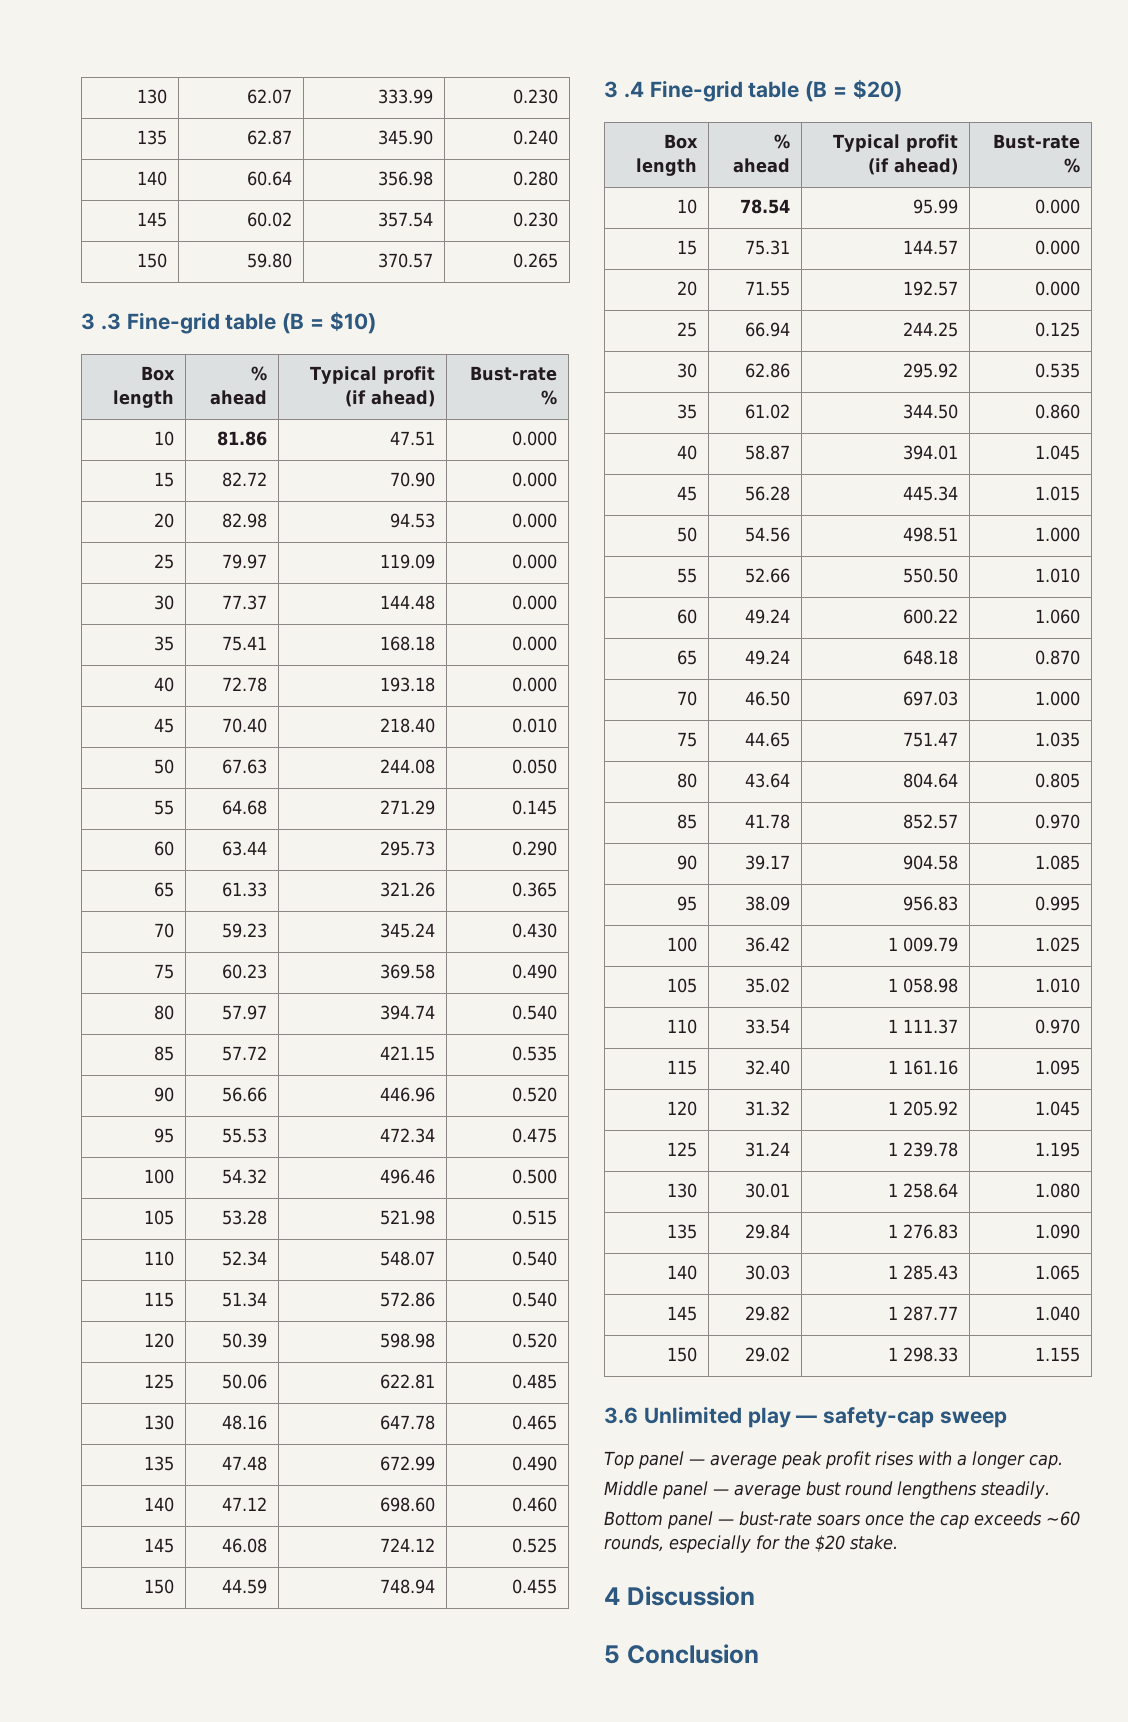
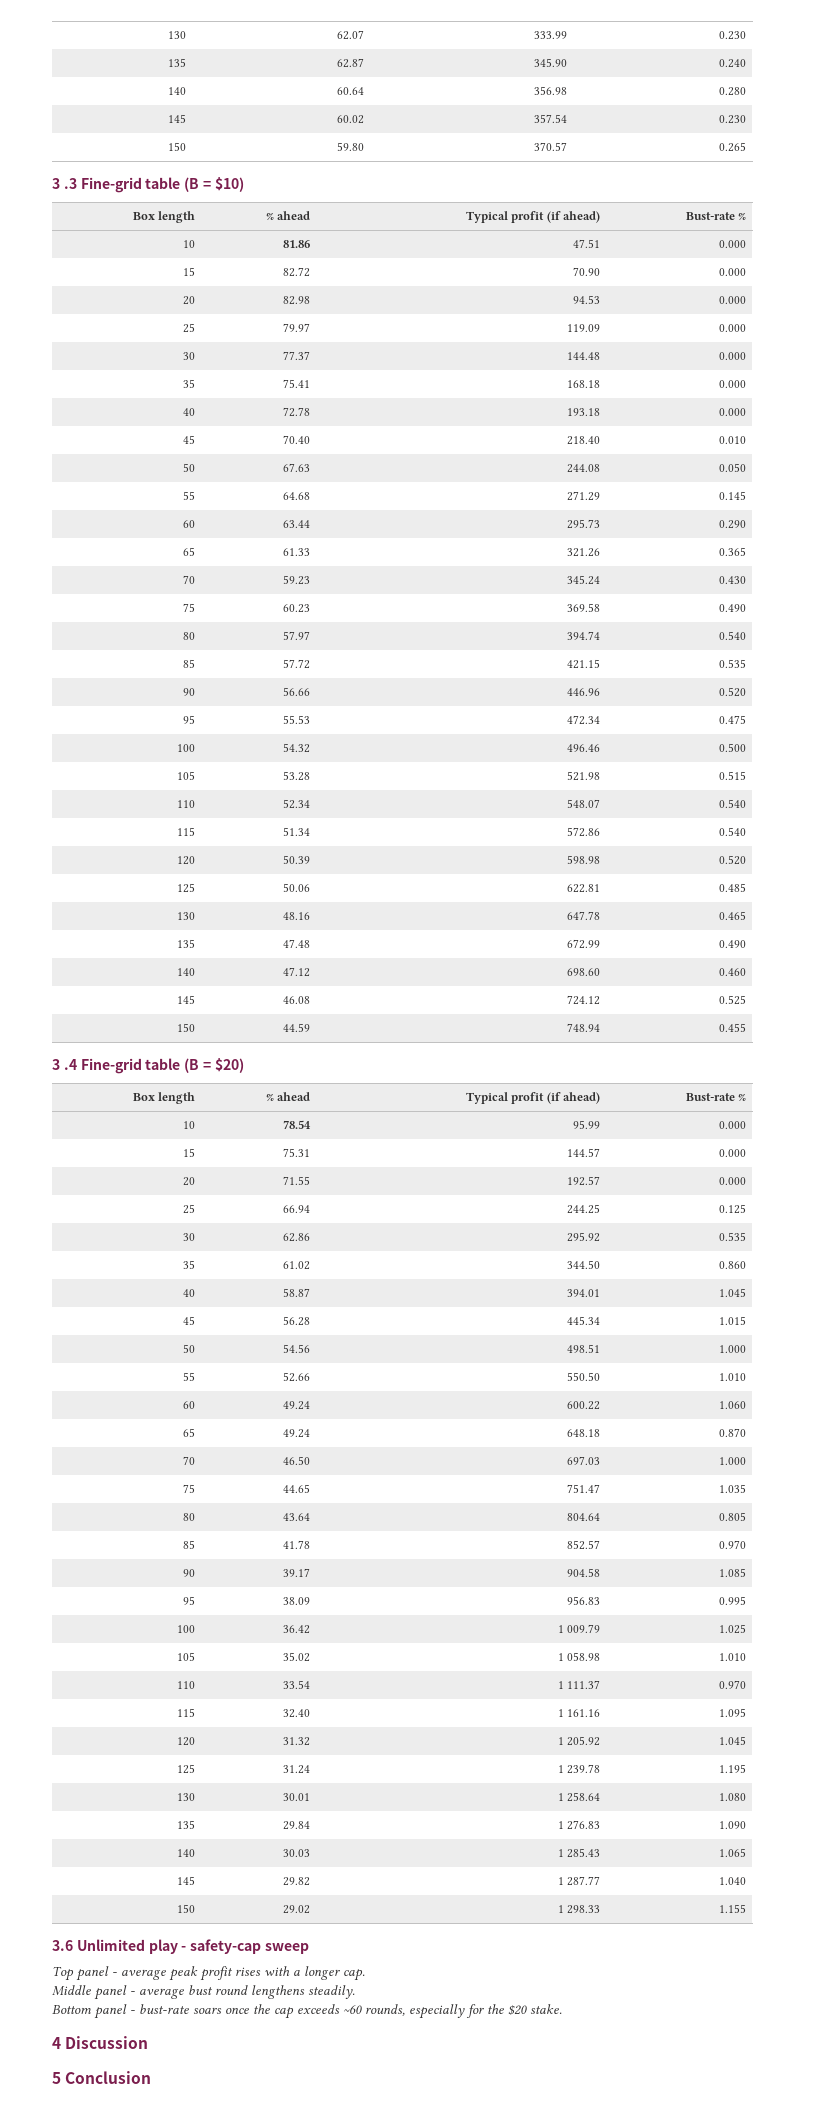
- 3.6 Unlimited play — safety-cap sweep
+ 3.6 Unlimited play - safety-cap sweep
- Top panel — average peak profit rises with a longer cap.
+ Top panel - average peak profit rises with a longer cap.
- Middle panel — average bust round lengthens steadily.
+ Middle panel - average bust round lengthens steadily.
- Bottom panel — bust-rate soars once the cap exceeds ~60 rounds, especially for the $20 stake.
+ Bottom panel - bust-rate soars once the cap exceeds ~60 rounds, especially for the $20 stake.

